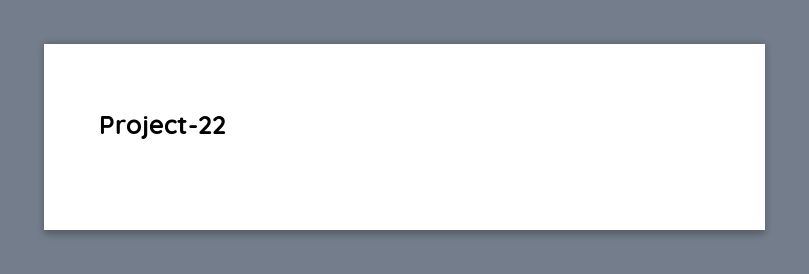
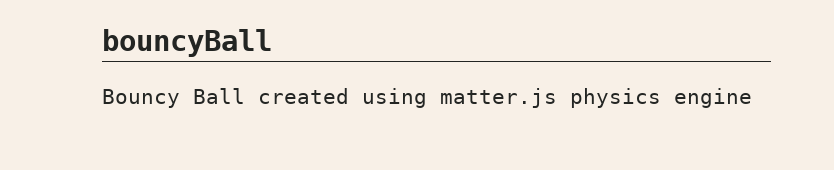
- Project-22
+ bouncyBall
+ Bouncy Ball created using matter.js physics engine

